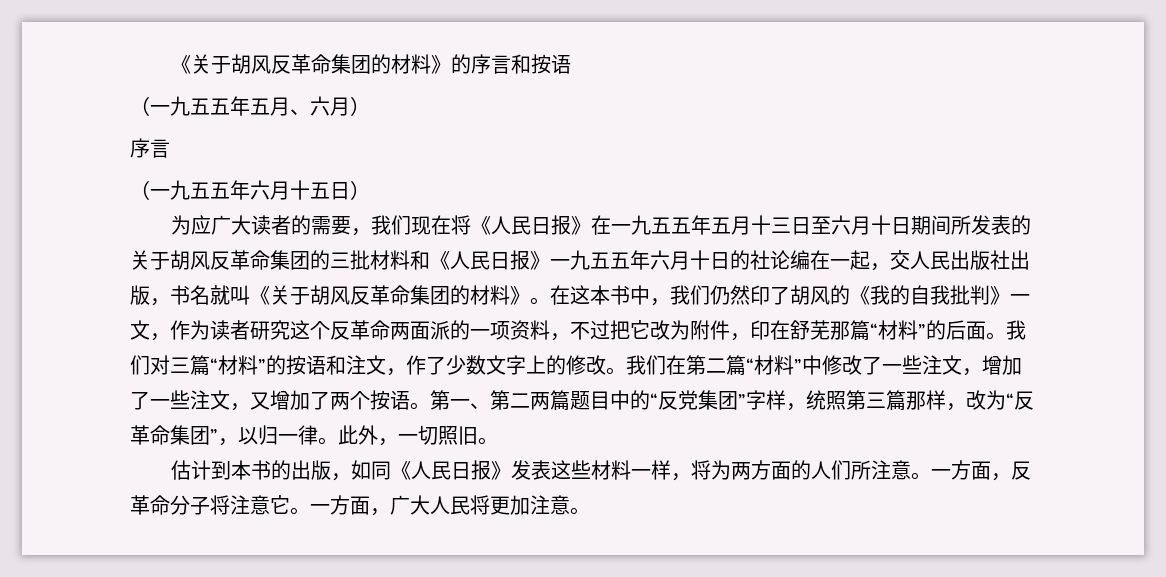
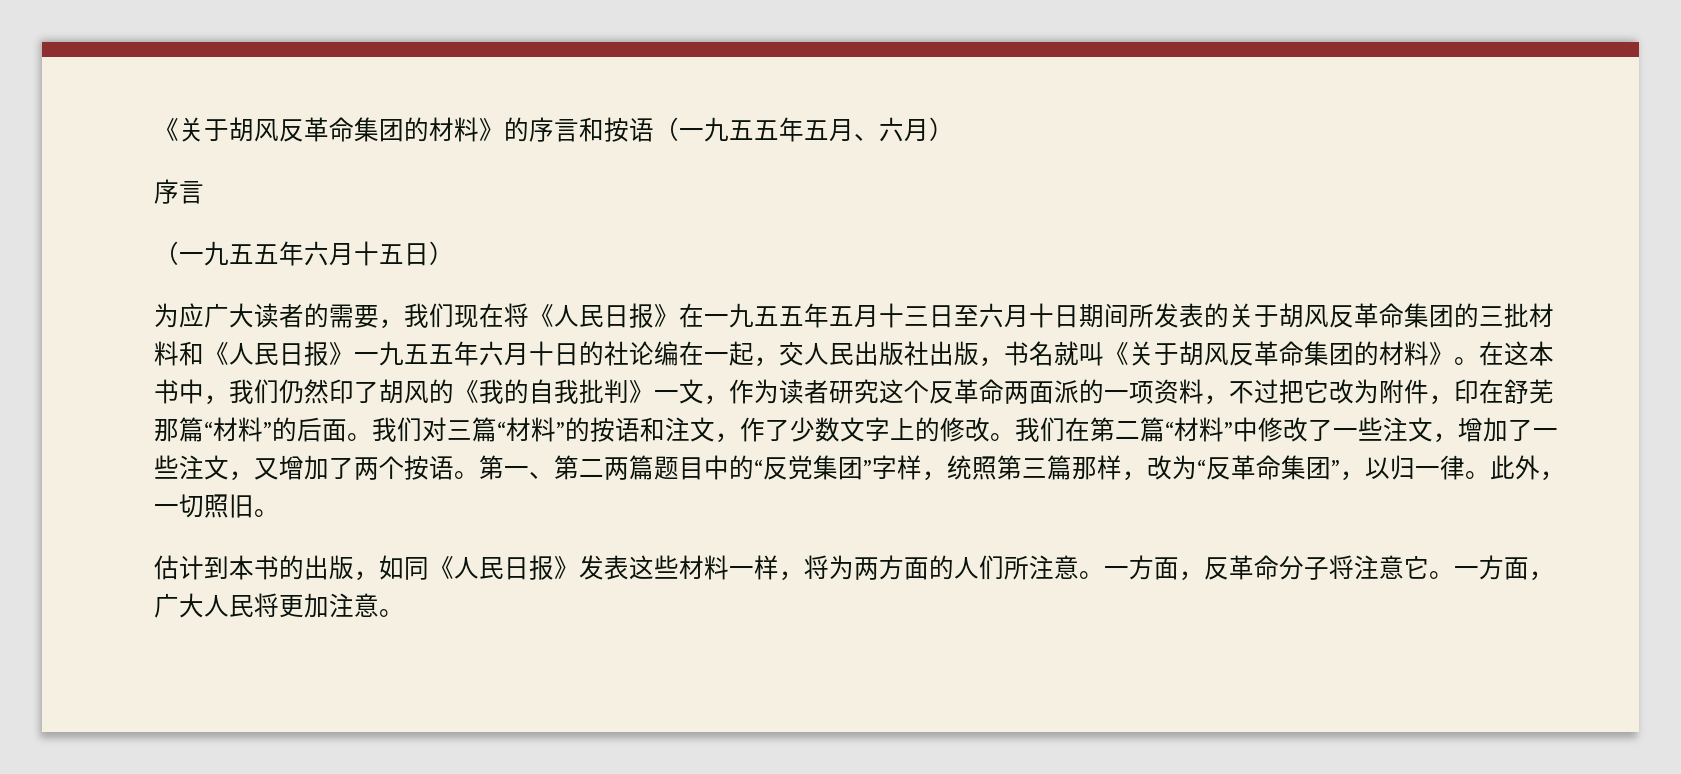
- 《关于胡风反革命集团的材料》的序言和按语
- （一九五五年五月、六月）
+ 《关于胡风反革命集团的材料》的序言和按语（一九五五年五月、六月）

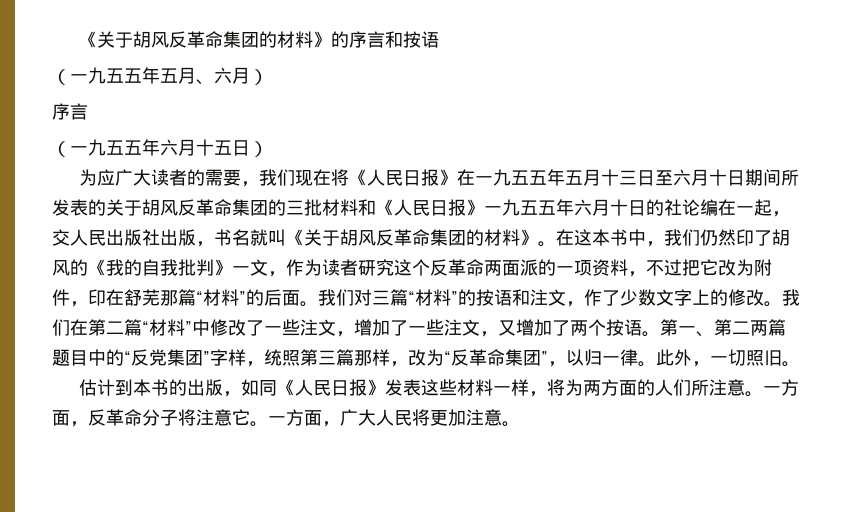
- 《关于胡风反革命集团的材料》的序言和按语（一九五五年五月、六月）
+ 《关于胡风反革命集团的材料》的序言和按语
+ （一九五五年五月、六月）

